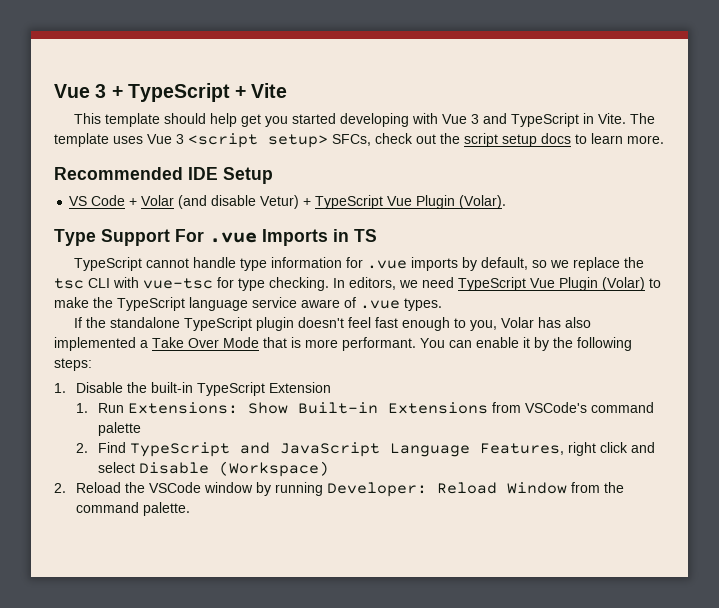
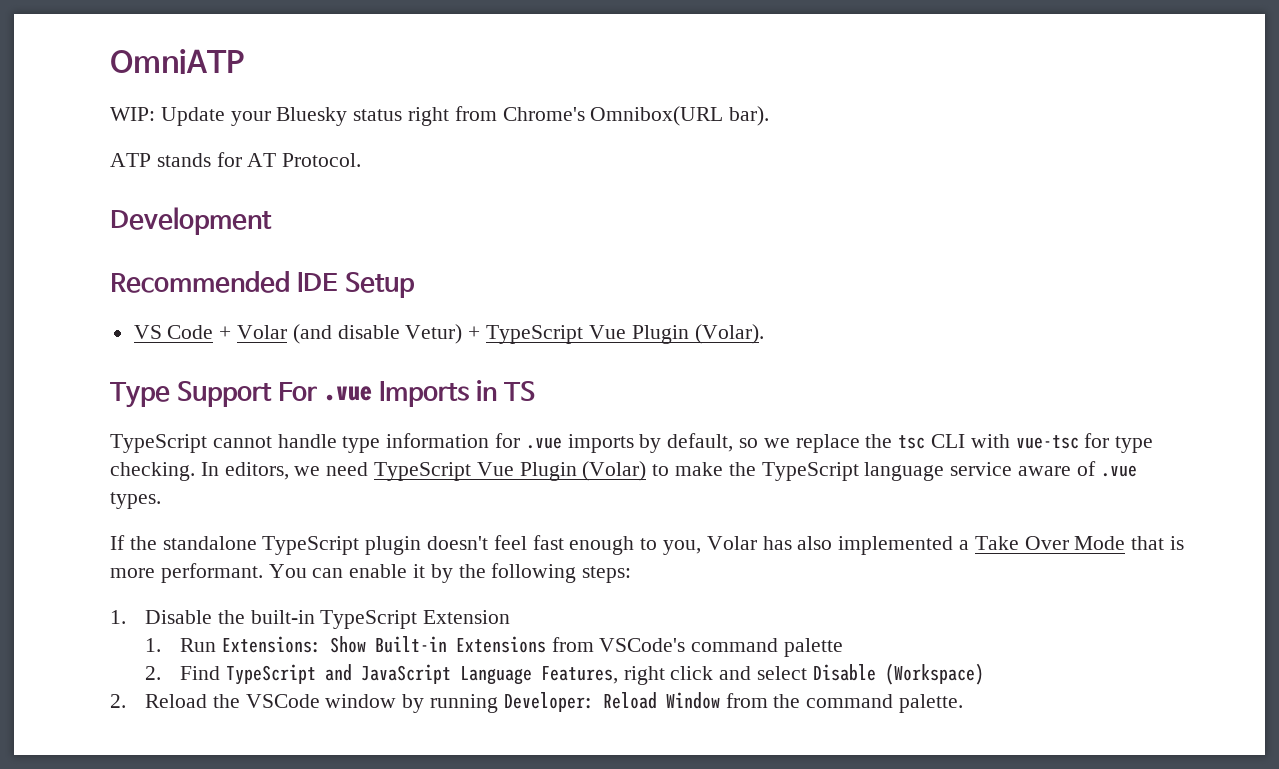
- Vue 3 + TypeScript + Vite
- This template should help get you started developing with Vue 3 and TypeScript in Vite. The template uses Vue 3 <script setup> SFCs, check out the script setup docs to learn more.
+ OmniATP
+ WIP: Update your Bluesky status right from Chrome's Omnibox(URL bar).
+ ATP stands for AT Protocol.
+ Development

